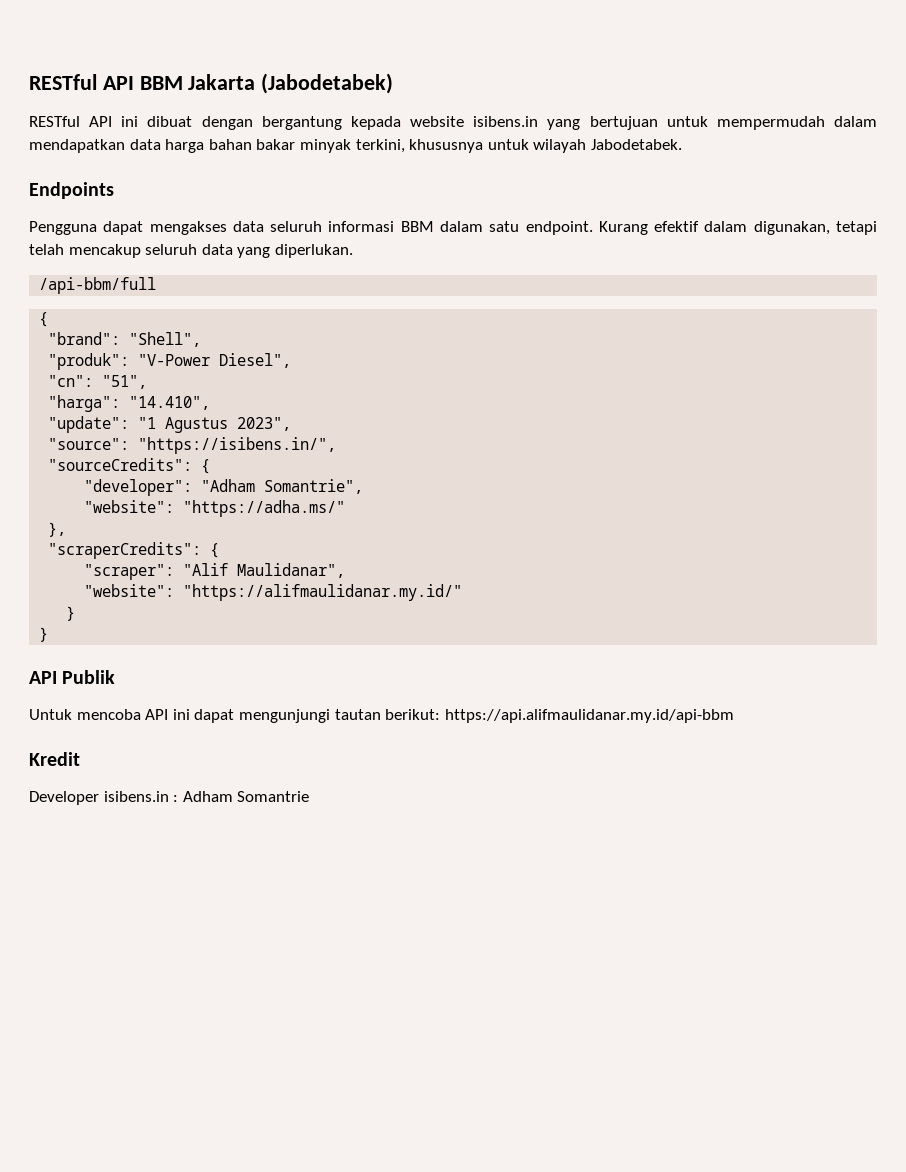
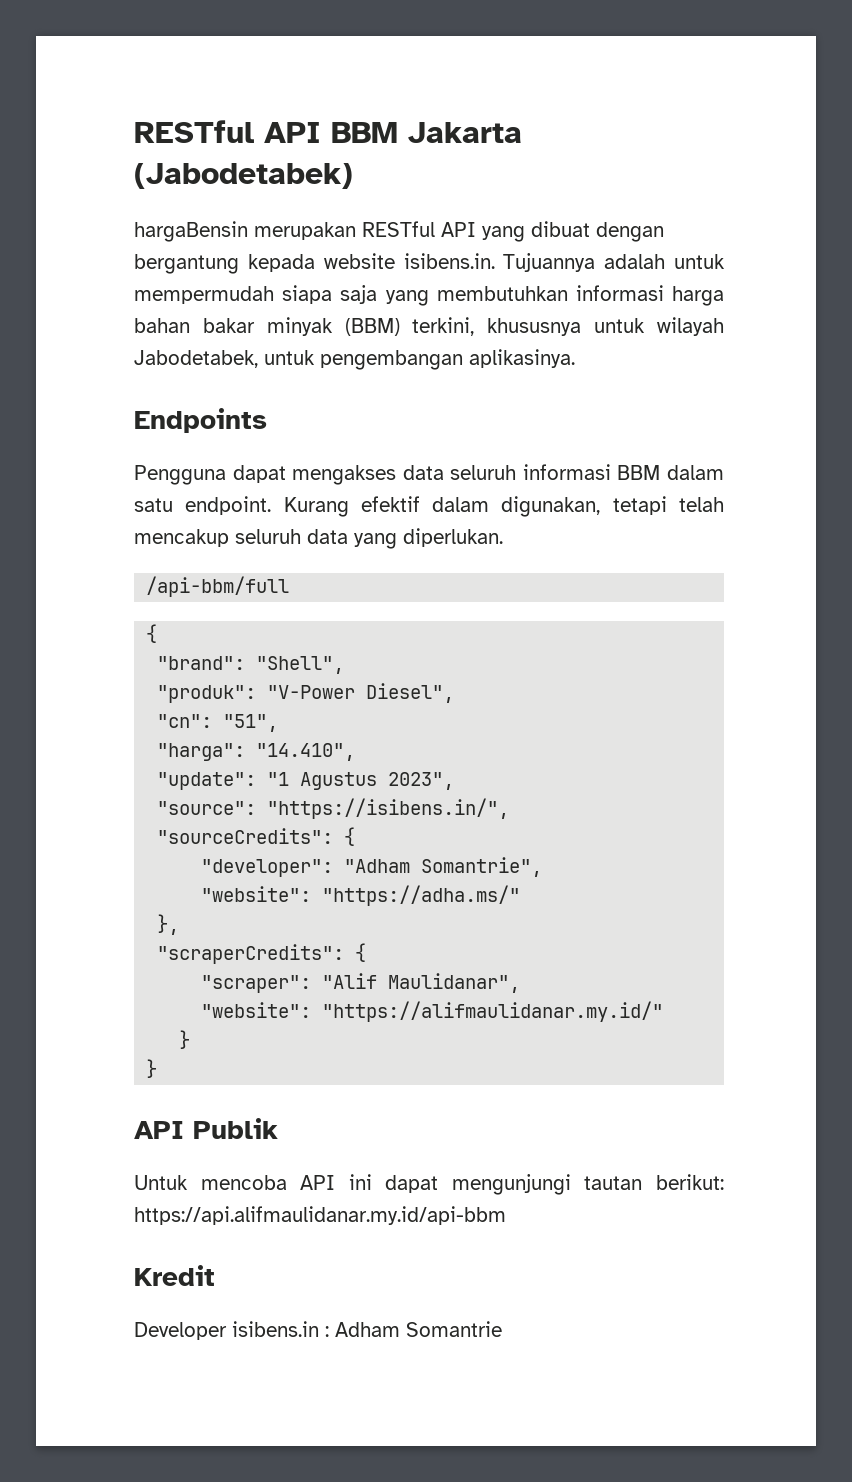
- RESTful API ini dibuat dengan bergantung kepada website isibens.in yang bertujuan untuk mempermudah dalam mendapatkan data harga bahan bakar minyak terkini, khususnya untuk wilayah Jabodetabek.
+ hargaBensin merupakan RESTful API yang dibuat dengan bergantung kepada website isibens.in. Tujuannya adalah untuk mempermudah siapa saja yang membutuhkan informasi harga bahan bakar minyak (BBM) terkini, khususnya untuk wilayah Jabodetabek, untuk pengembangan aplikasinya.

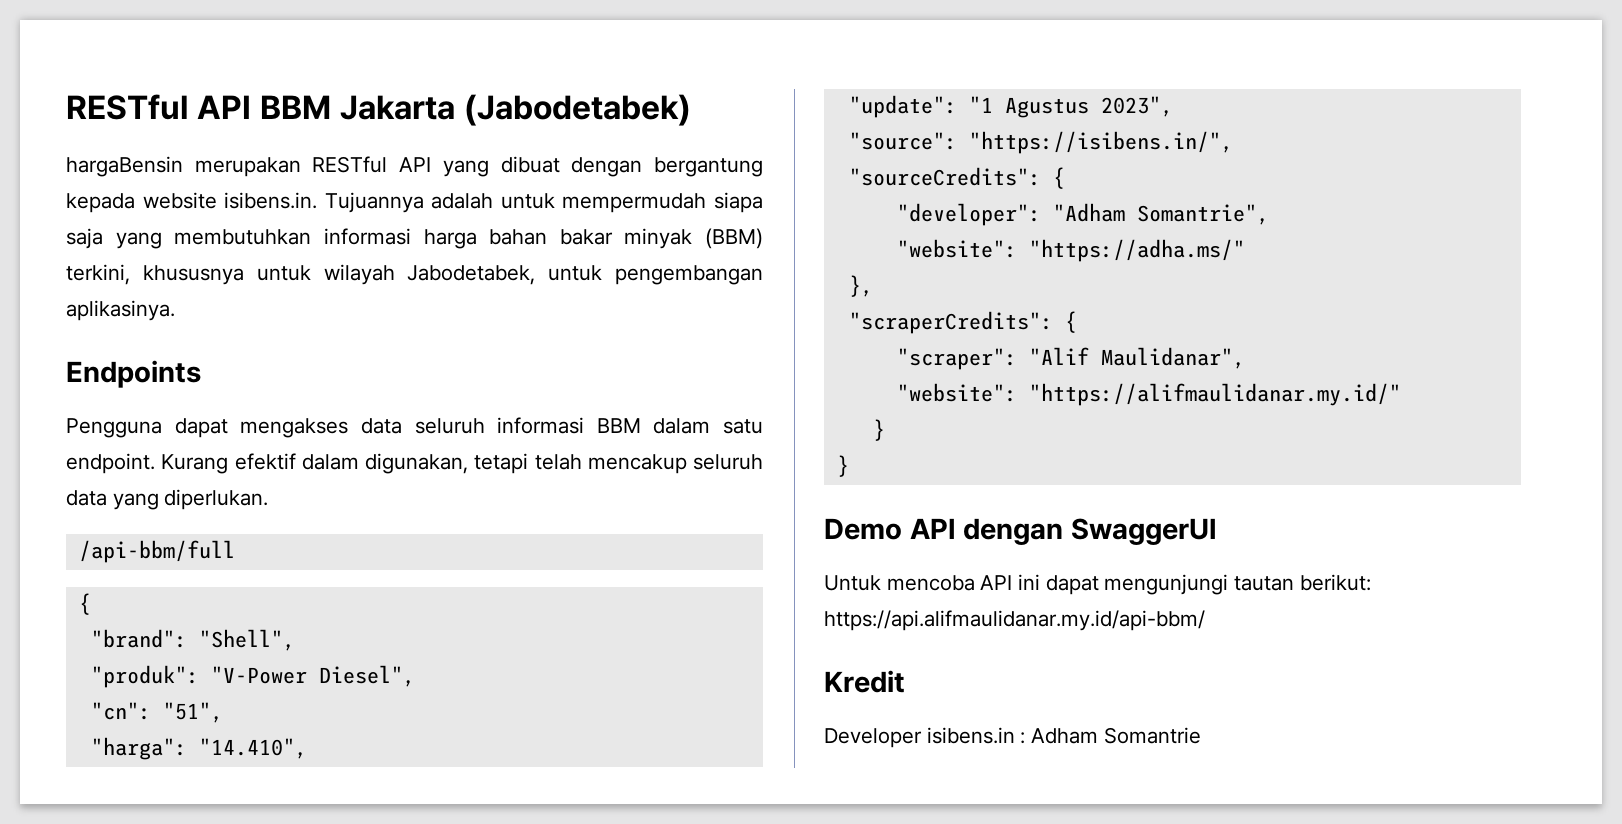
- API Publik
+ Demo API dengan SwaggerUI
- Untuk mencoba API ini dapat mengunjungi tautan berikut: https://api.alifmaulidanar.my.id/api-bbm
+ Untuk mencoba API ini dapat mengunjungi tautan berikut: https://api.alifmaulidanar.my.id/api-bbm/

